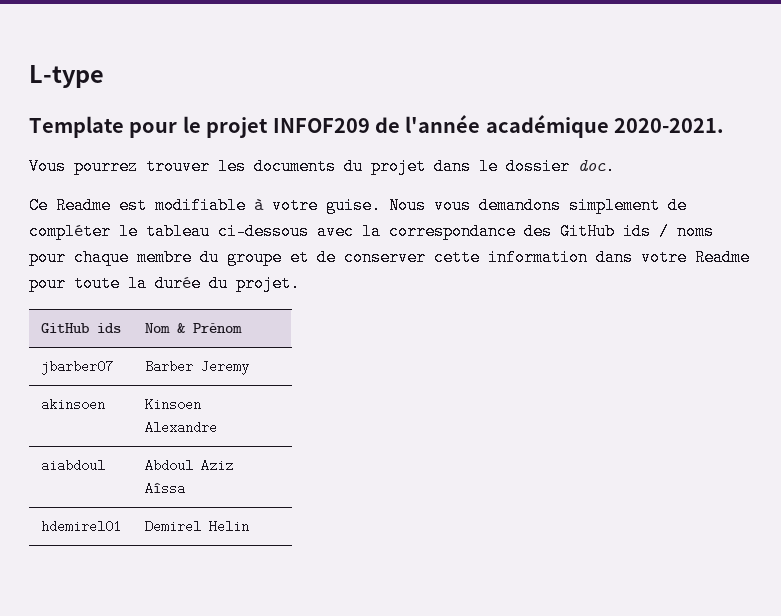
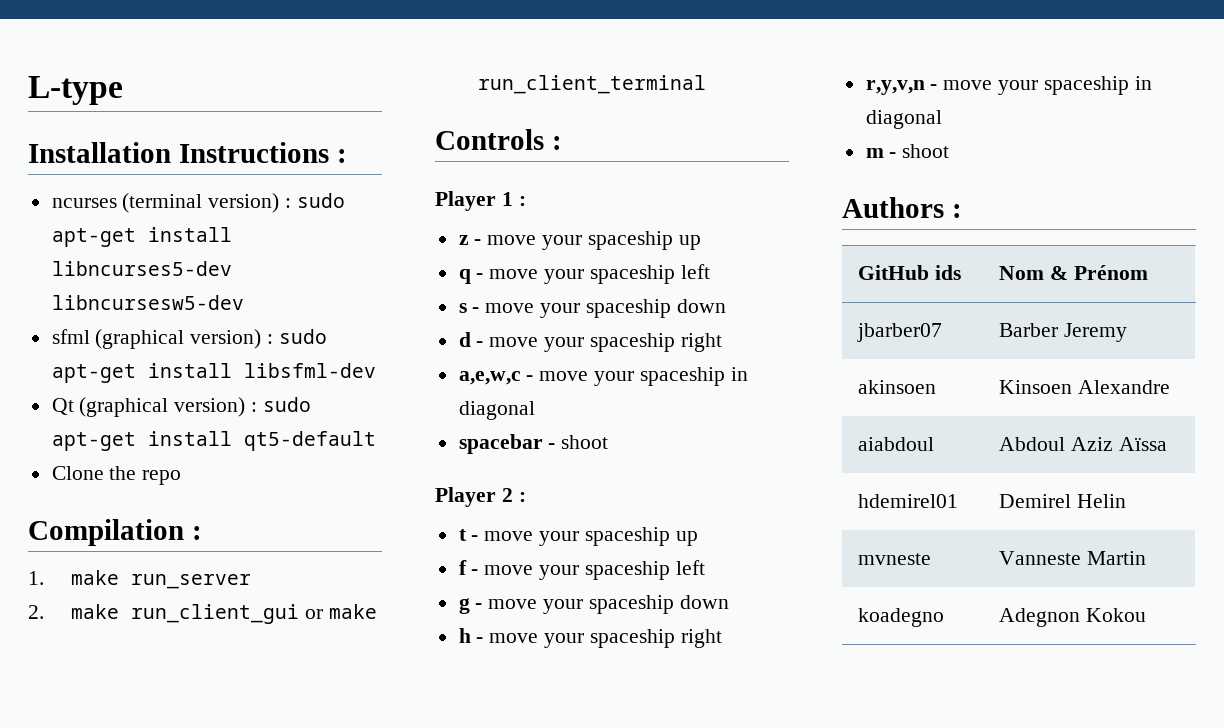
- Template pour le projet INFOF209 de l'année académique 2020-2021.
- Vous pourrez trouver les documents du projet dans le dossier doc.
- Ce Readme est modifiable à votre guise. Nous vous demandons simplement de compléter le tableau ci-dessous avec la correspondance des GitHub ids / noms pour chaque membre du groupe et de conserver cette information dans votre Readme pour toute la durée du projet.
+ Installation Instructions :
+ ncurses (terminal version) : sudo apt-get install libncurses5-dev libncursesw5-dev
+ sfml (graphical version) : sudo apt-get install libsfml-dev
+ Qt (graphical version) : sudo apt-get install qt5-default
+ Clone the repo
+ Compilation :
+ 1. make run_server
+ 2. make run_client_gui or make run_client_terminal
+ Controls :
+ Player 1 :
+ z - move your spaceship up
+ q - move your spaceship left
+ s - move your spaceship down
+ d - move your spaceship right
+ a,e,w,c - move your spaceship in diagonal
+ spacebar - shoot
+ Player 2 :
+ t - move your spaceship up
+ f - move your spaceship left
+ g - move your spaceship down
+ h - move your spaceship right
+ r,y,v,n - move your spaceship in diagonal
+ m - shoot
+ Authors :
- aiabdoul | Abdoul Aziz Aîssa
+ aiabdoul | Abdoul Aziz Aïssa
+ mvneste | Vanneste Martin
+ koadegno | Adegnon Kokou

